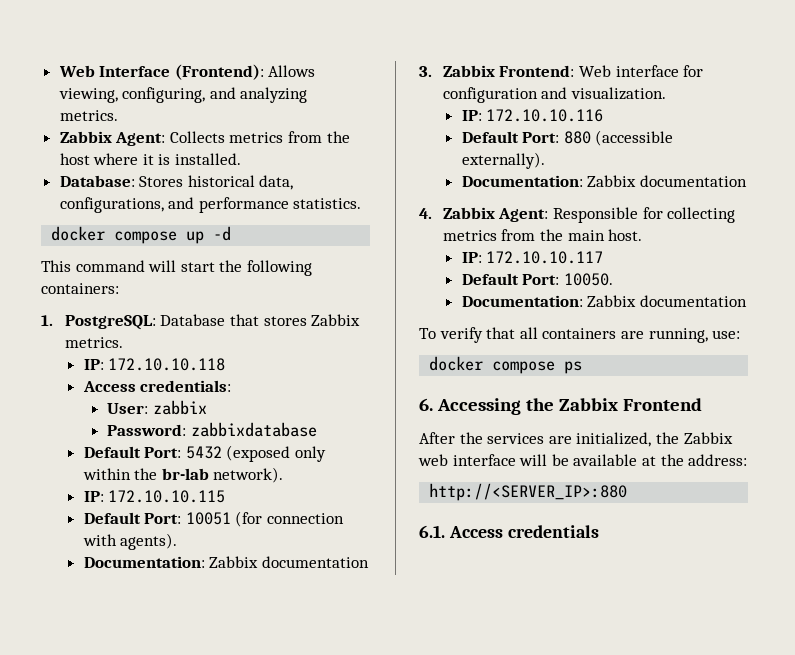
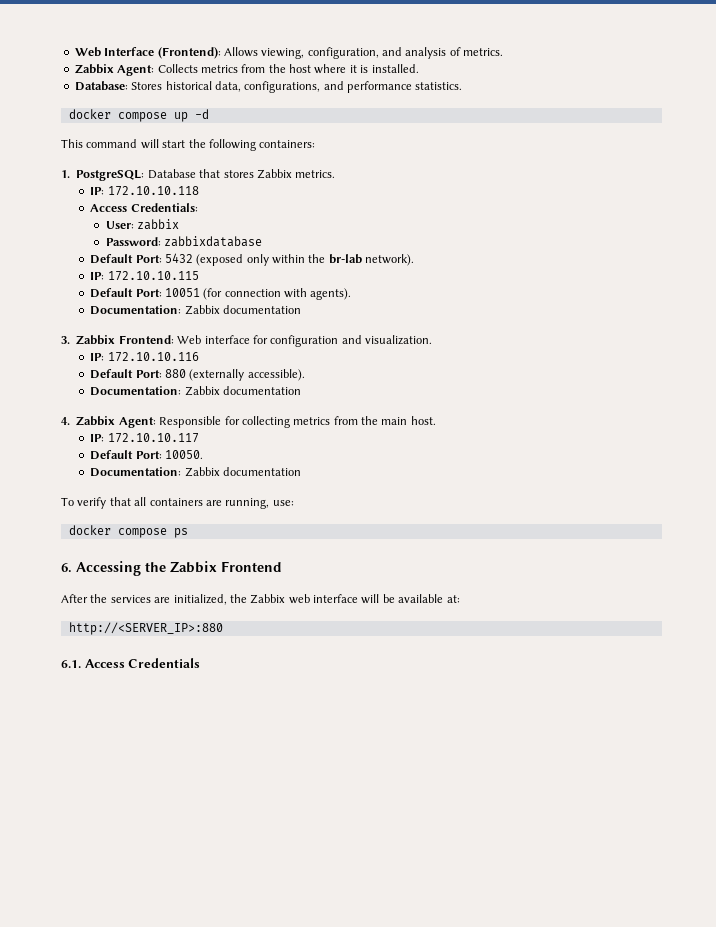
- Web Interface (Frontend): Allows viewing, configuring, and analyzing metrics.
+ Web Interface (Frontend): Allows viewing, configuration, and analysis of metrics.
- Access credentials:
+ Access Credentials:
- Default Port: 880 (accessible externally).
+ Default Port: 880 (externally accessible).
- After the services are initialized, the Zabbix web interface will be available at the address:
+ After the services are initialized, the Zabbix web interface will be available at:
- 6.1. Access credentials
+ 6.1. Access Credentials

